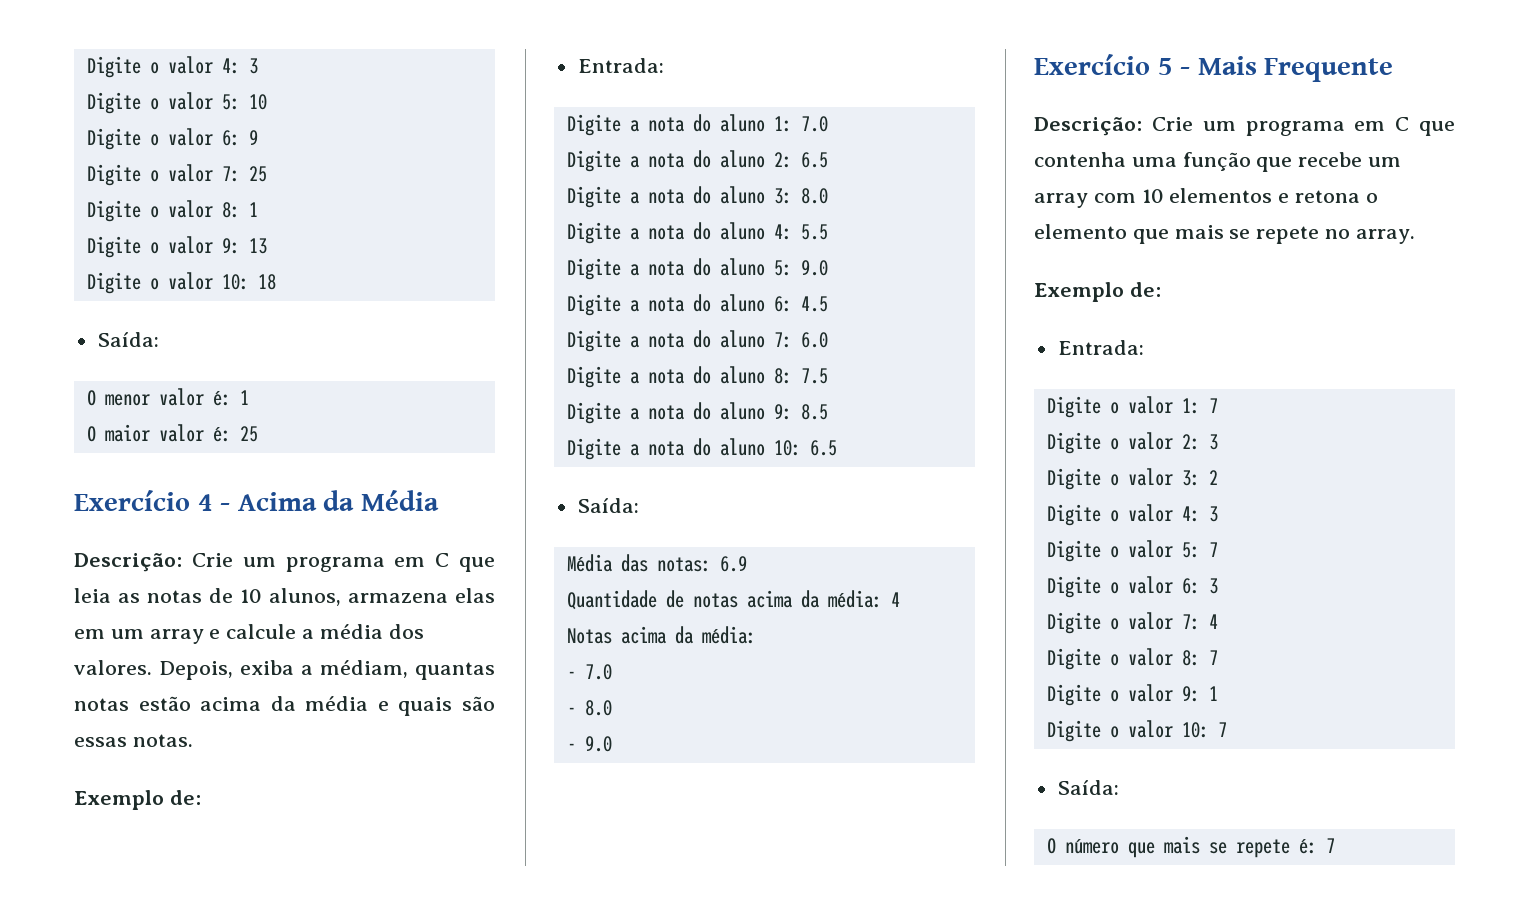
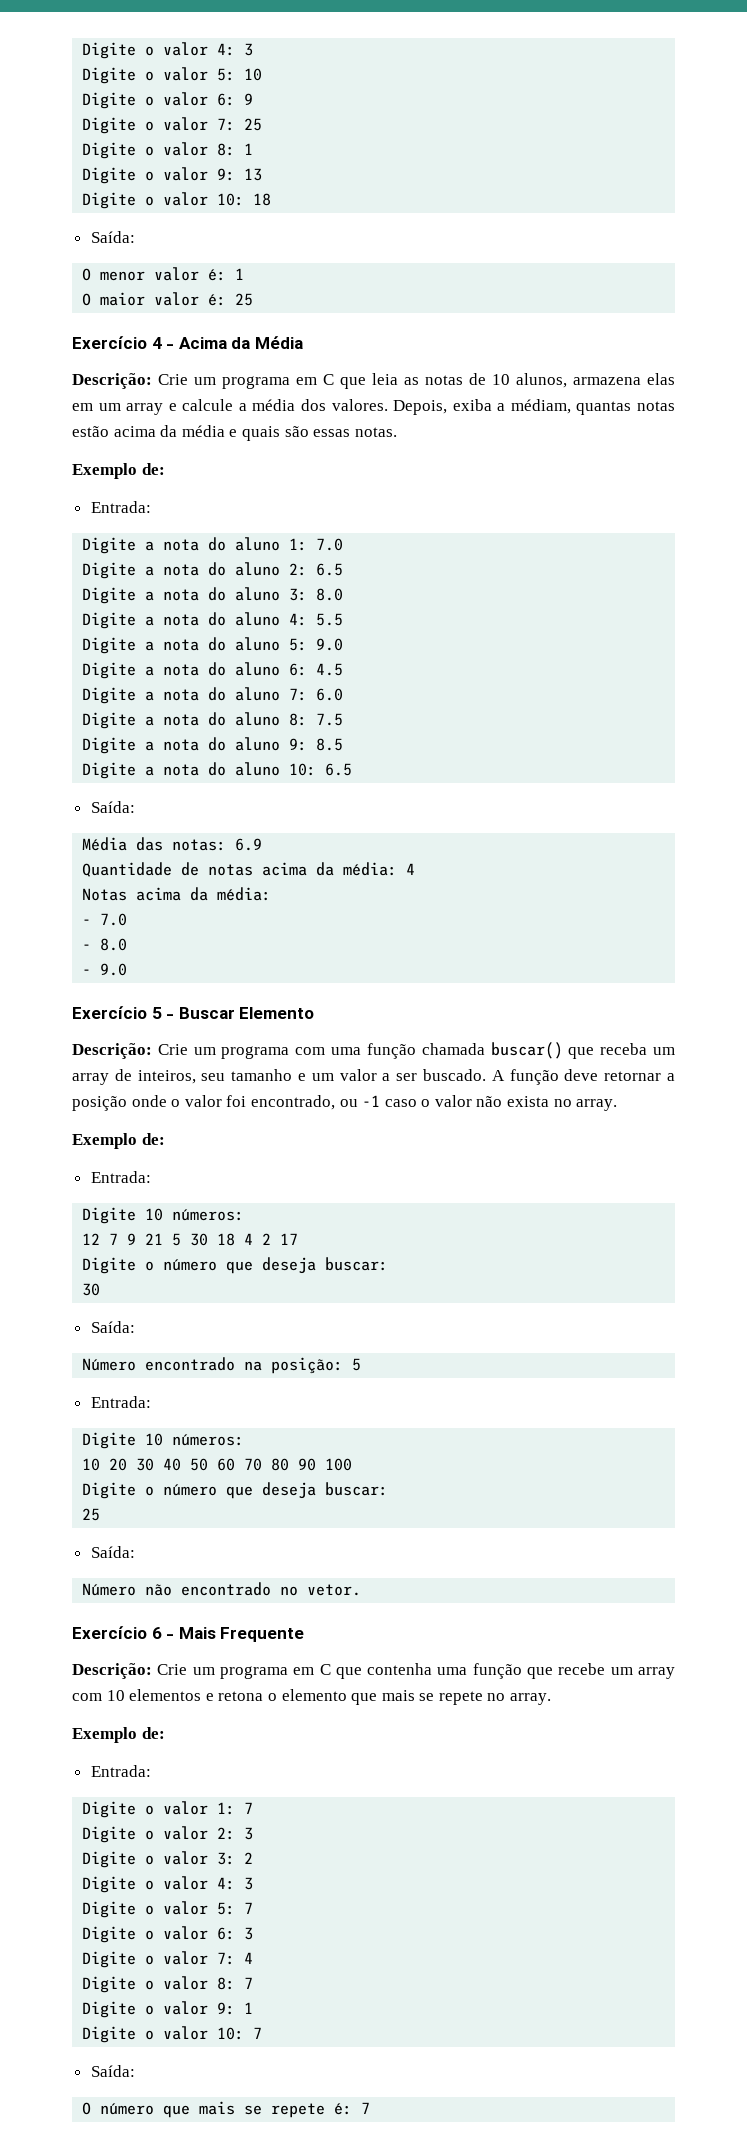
- Exercício 5 - Mais Frequente
+ Exercício 5 - Buscar Elemento
+ Descrição: Crie um programa com uma função chamada buscar() que receba um array de inteiros, seu tamanho e um valor a ser buscado. A função deve retornar a posição onde o valor foi encontrado, ou -1 caso o valor não exista no array.
+ Exemplo de:
+ Entrada:
+ Digite 10 números:
+ 12 7 9 21 5 30 18 4 2 17
+ Digite o número que deseja buscar:
+ 30
+ Saída:
+ Número encontrado na posição: 5
+ Entrada:
+ Digite 10 números:
+ 10 20 30 40 50 60 70 80 90 100
+ Digite o número que deseja buscar:
+ 25
+ Saída:
+ Número não encontrado no vetor.
+ Exercício 6 - Mais Frequente

